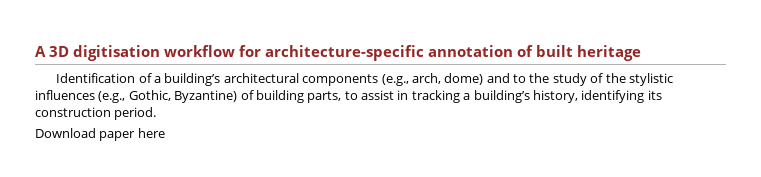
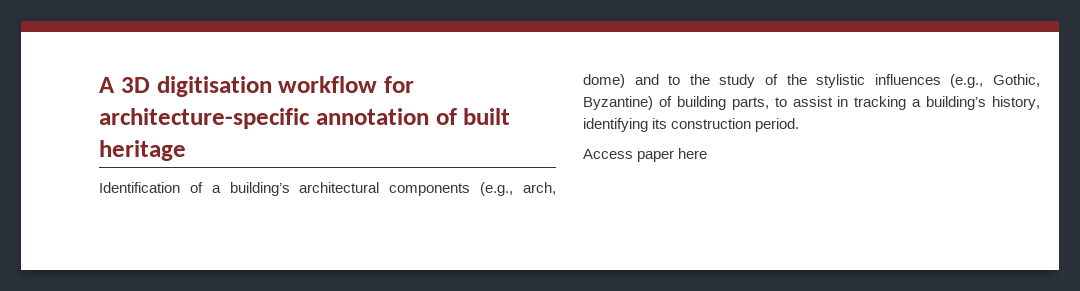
- Download paper here
+ Access paper here

